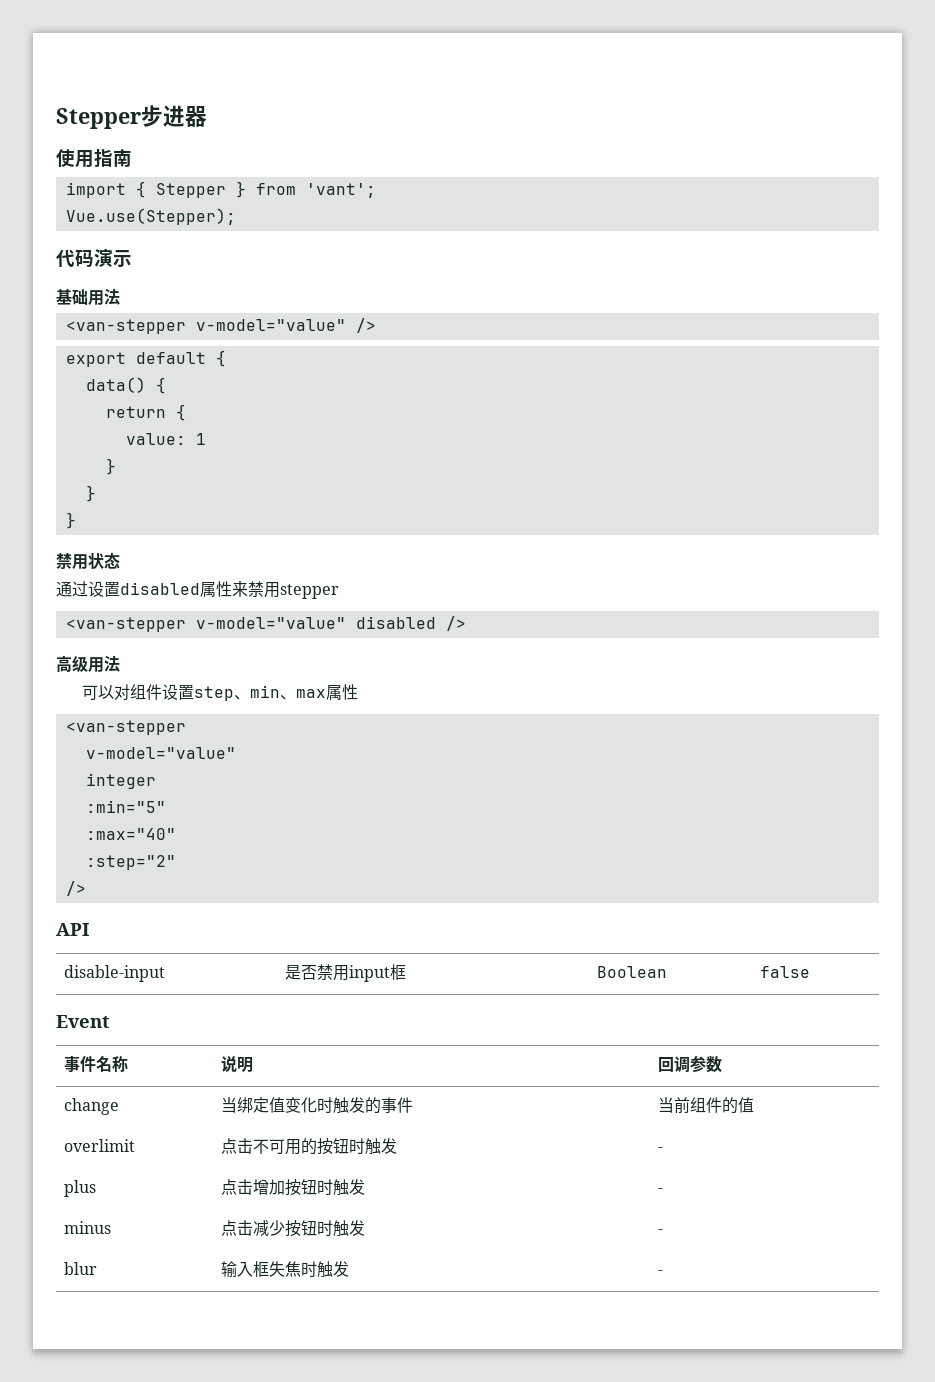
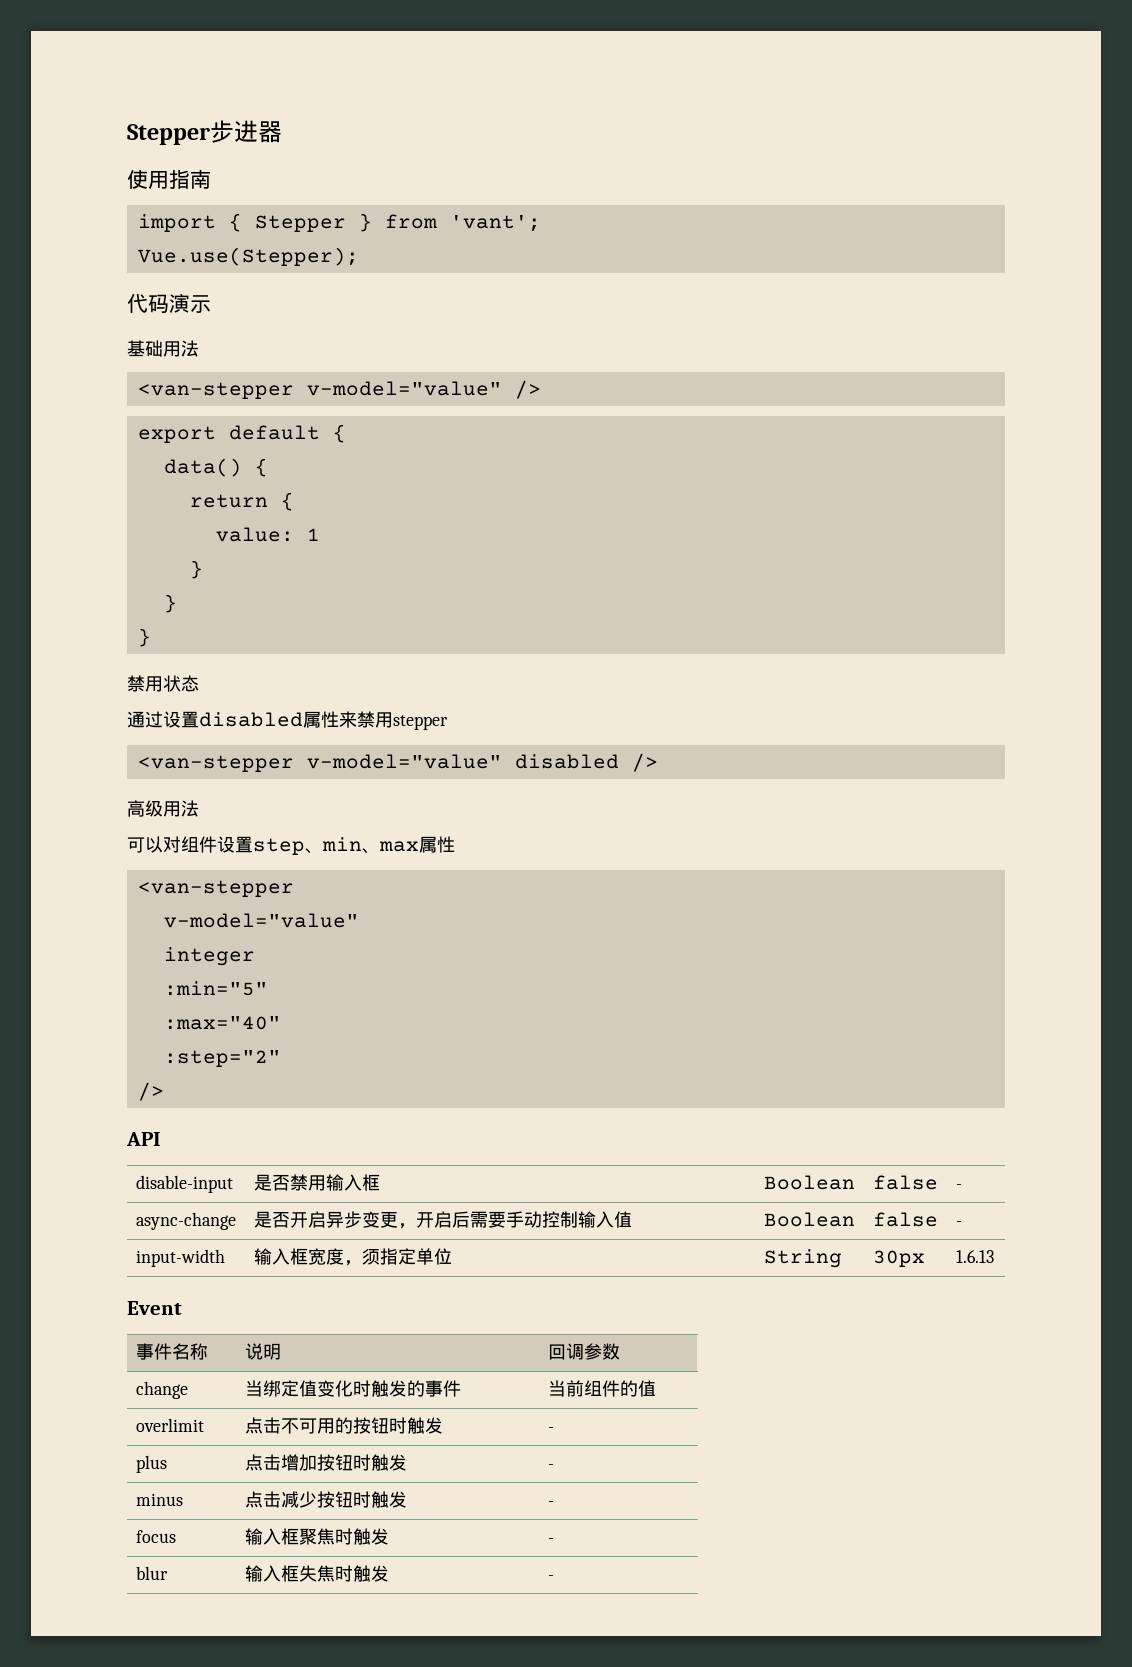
- disable-input | 是否禁用input框 | Boolean | false
+ disable-input | 是否禁用输入框 | Boolean | false | -
+ async-change | 是否开启异步变更，开启后需要手动控制输入值 | Boolean | false | -
+ input-width | 输入框宽度，须指定单位 | String | 30px | 1.6.13
+ focus | 输入框聚焦时触发 | -

